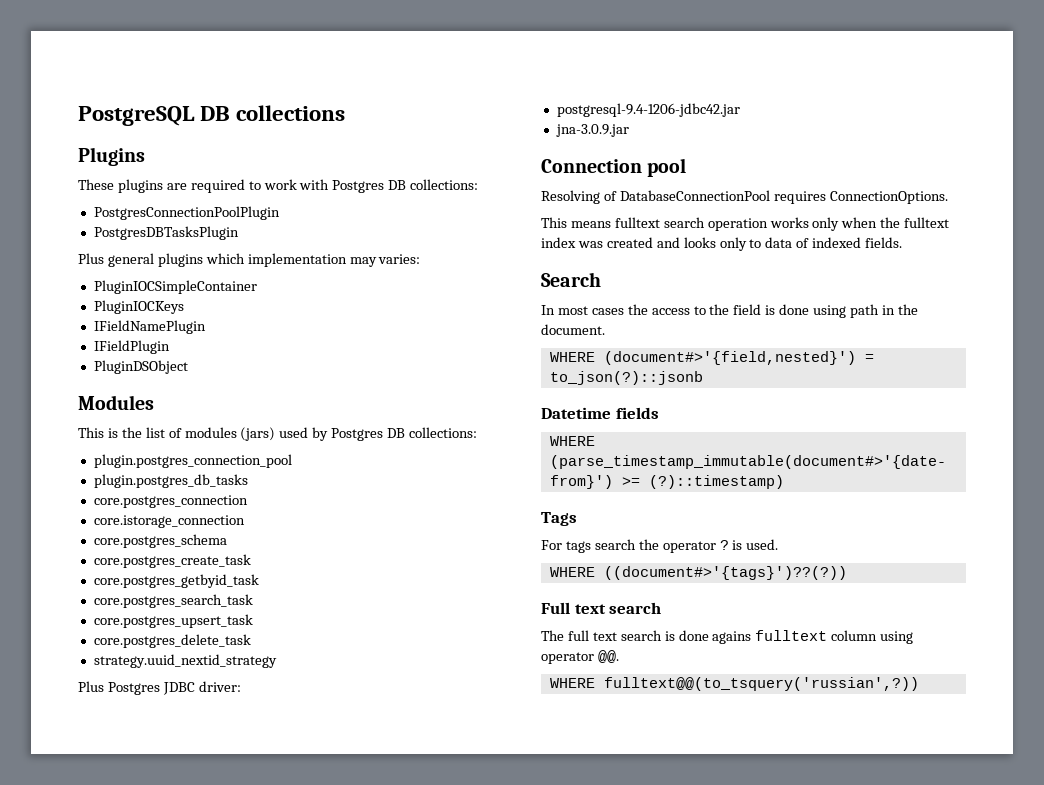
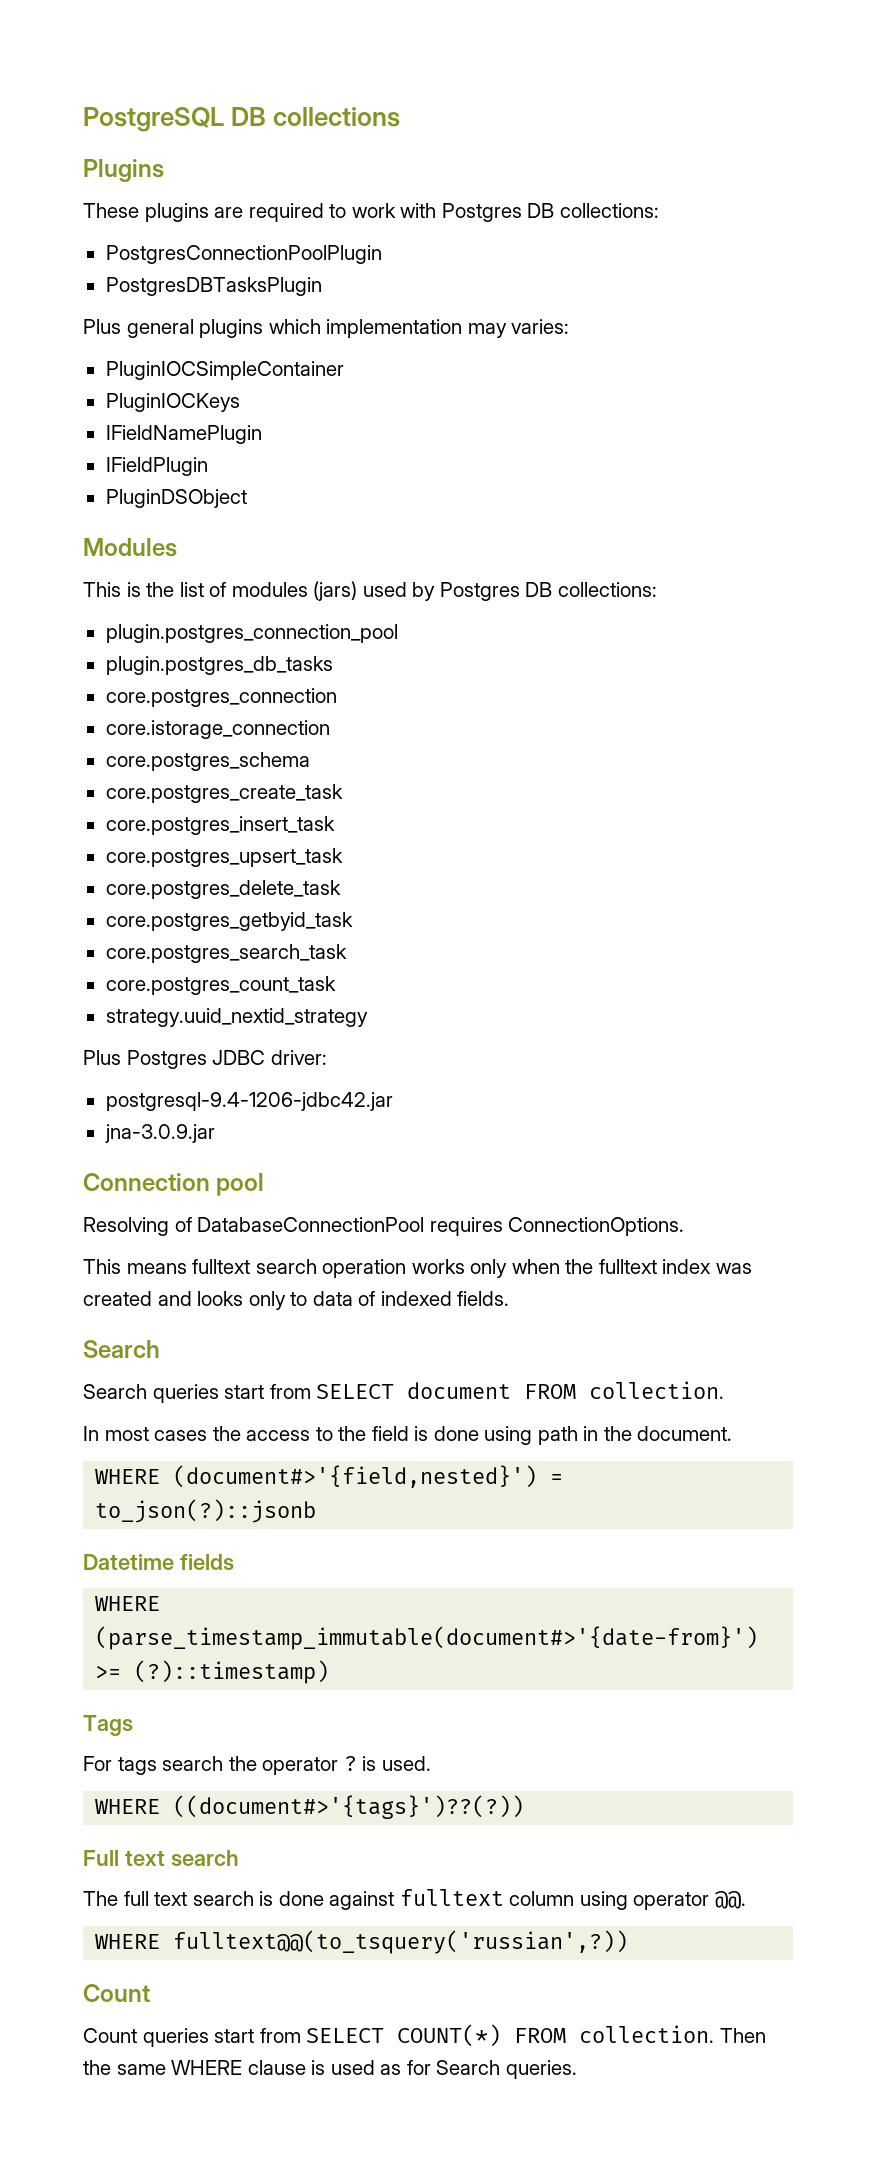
+ core.postgres_insert_task
+ core.postgres_upsert_task
+ core.postgres_delete_task
- core.postgres_upsert_task
- core.postgres_delete_task
+ core.postgres_count_task
+ Search queries start from SELECT document FROM collection.
- The full text search is done agains fulltext column using operator @@.
+ The full text search is done against fulltext column using operator @@.
  WHERE fulltext@@(to_tsquery('russian',?))
+ Count
+ Count queries start from SELECT COUNT(*) FROM collection. Then the same WHERE clause is used as for Search queries.

